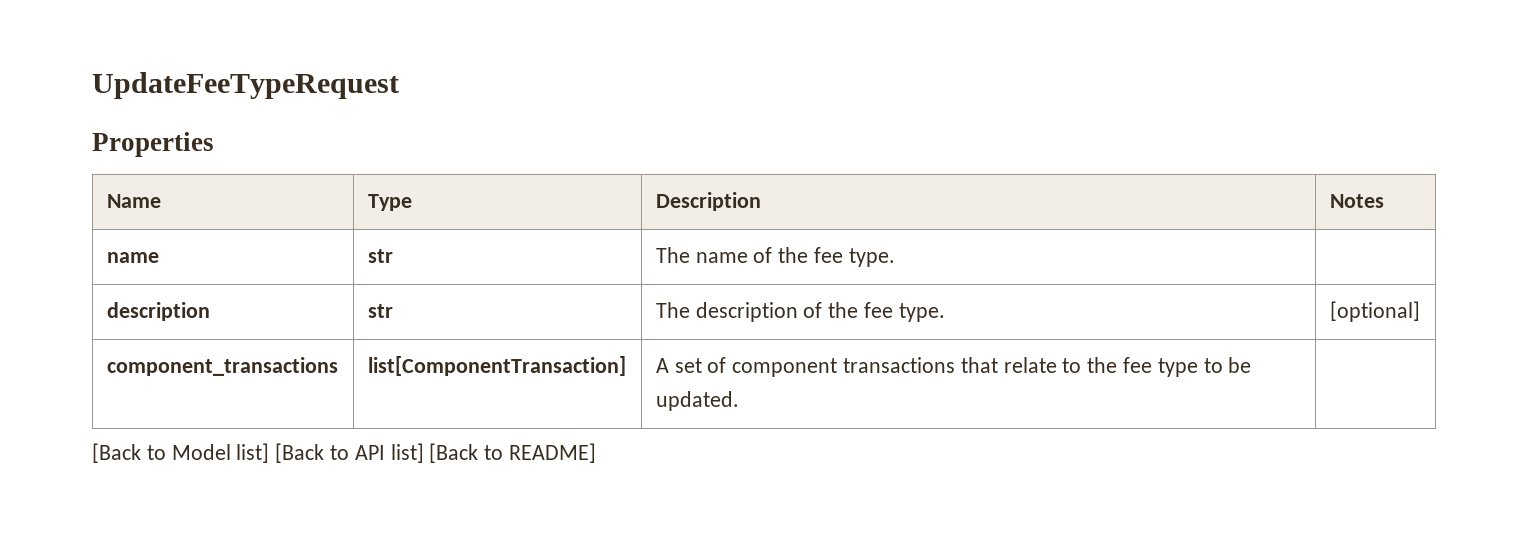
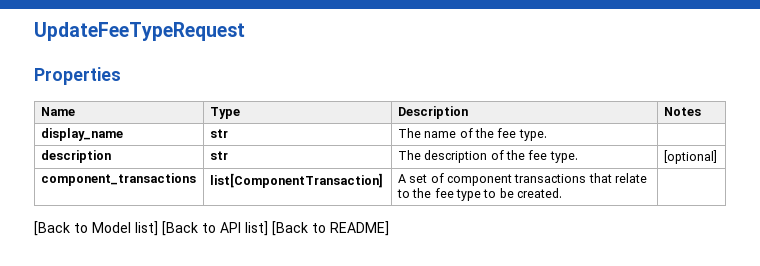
- name | str | The name of the fee type. |
+ display_name | str | The name of the fee type. |
- component_transactions | list[ComponentTransaction] | A set of component transactions that relate to the fee type to be updated. |
+ component_transactions | list[ComponentTransaction] | A set of component transactions that relate to the fee type to be created. |

